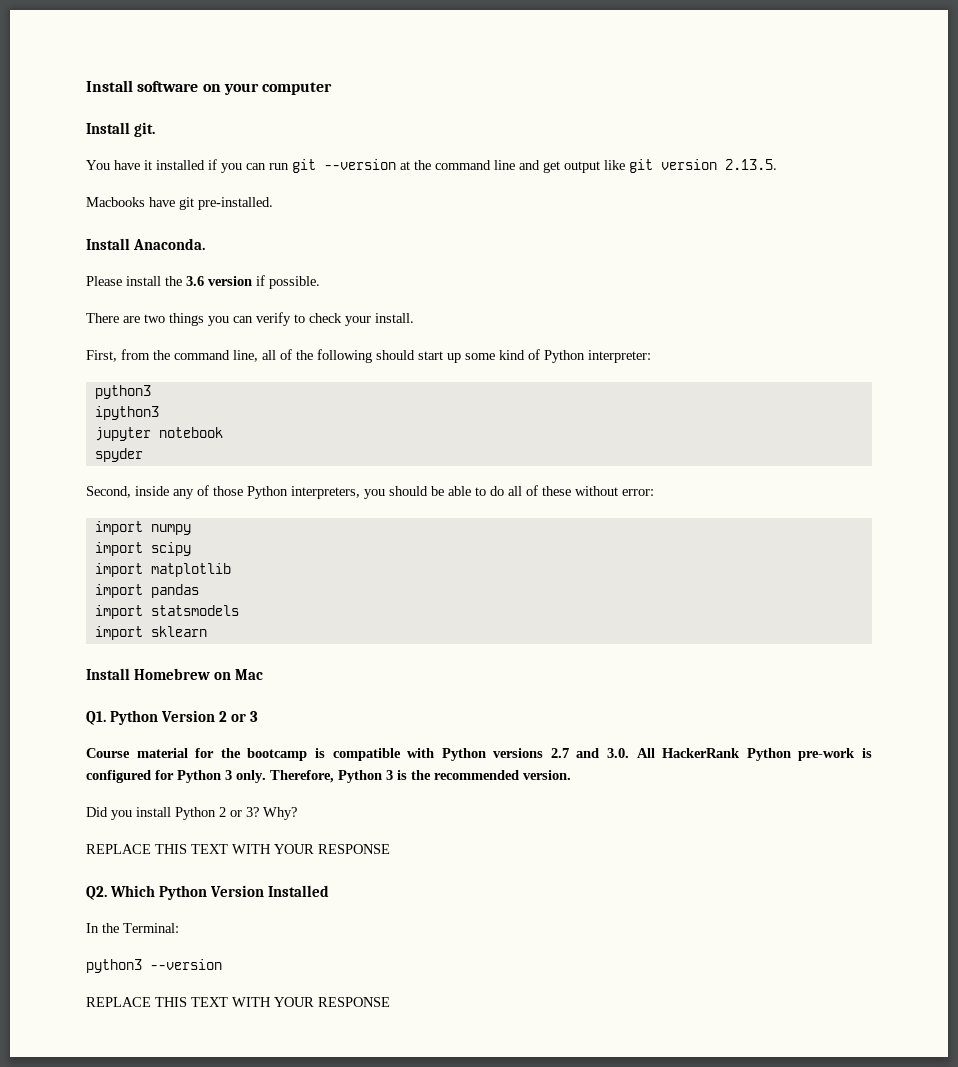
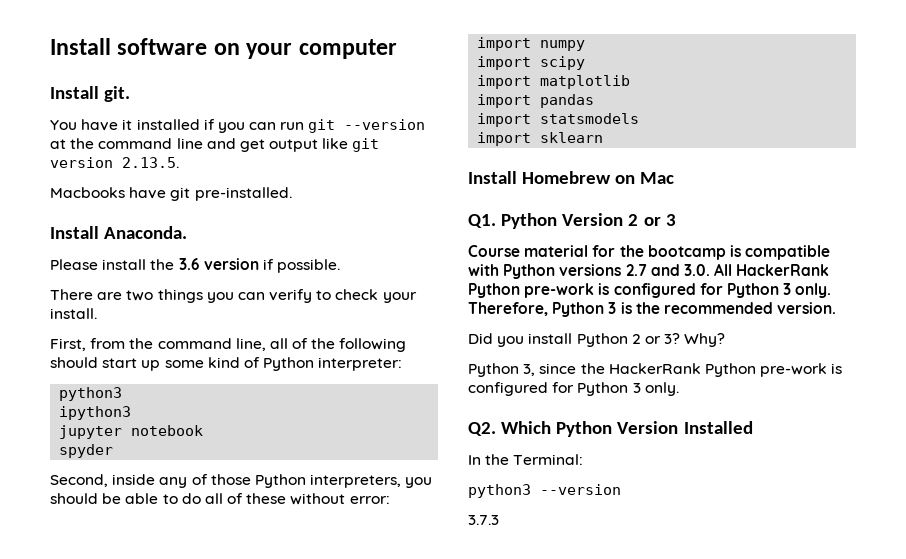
  Why?
- REPLACE THIS TEXT WITH YOUR RESPONSE
+ Python 3, since the HackerRank Python pre-work is configured for Python 3 only.
  python3 --version
- REPLACE THIS TEXT WITH YOUR RESPONSE
+ 3.7.3

